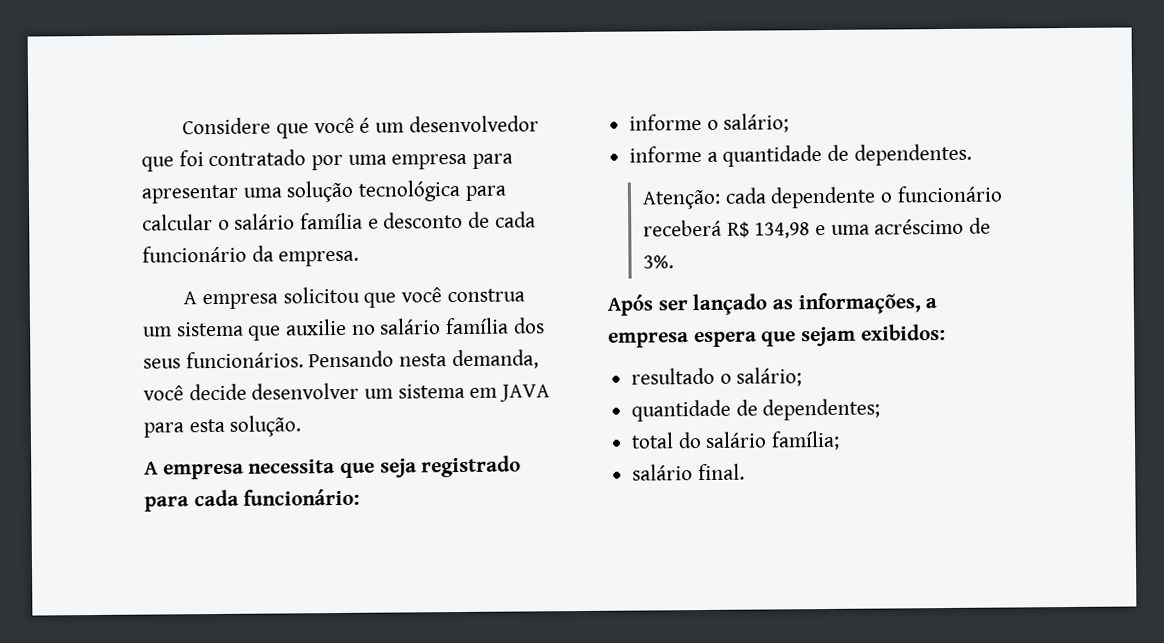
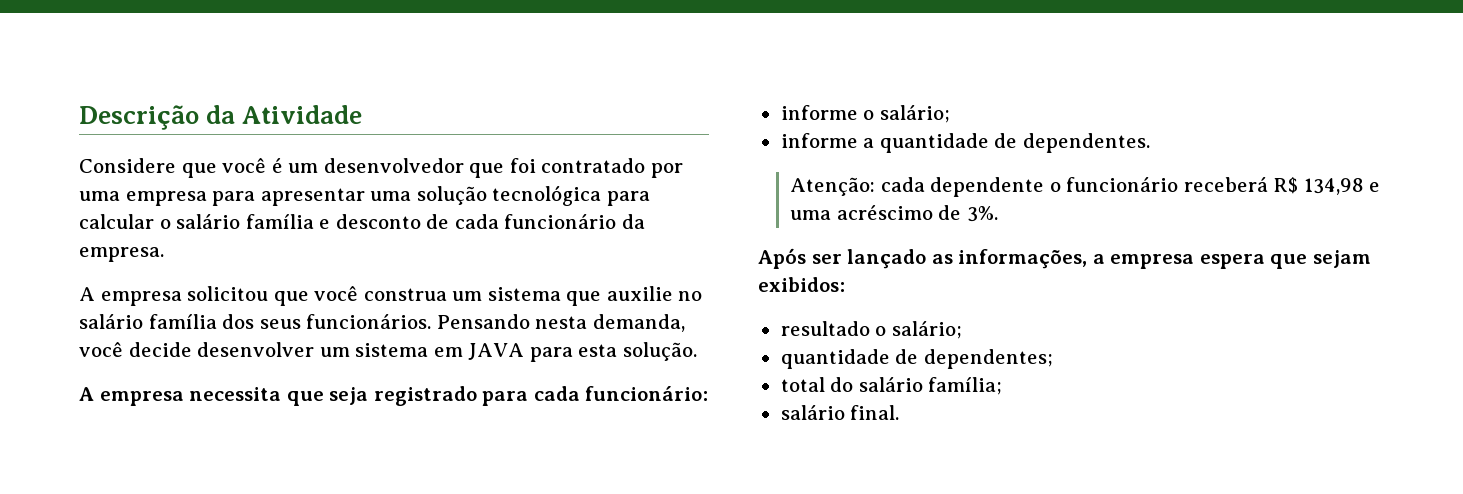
+ Descrição da Atividade

